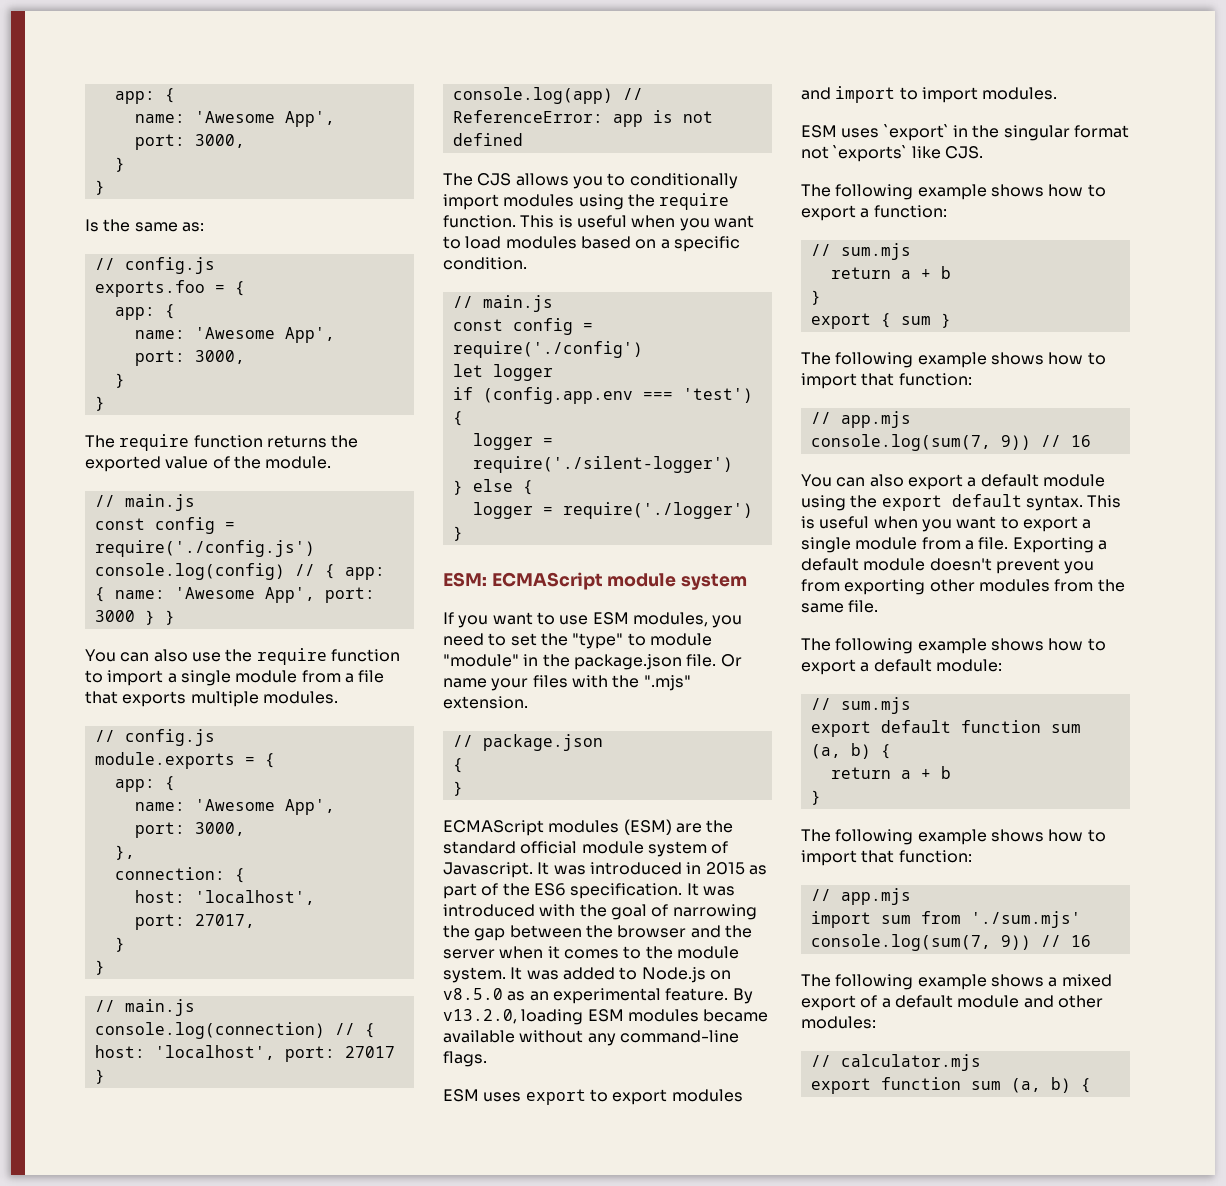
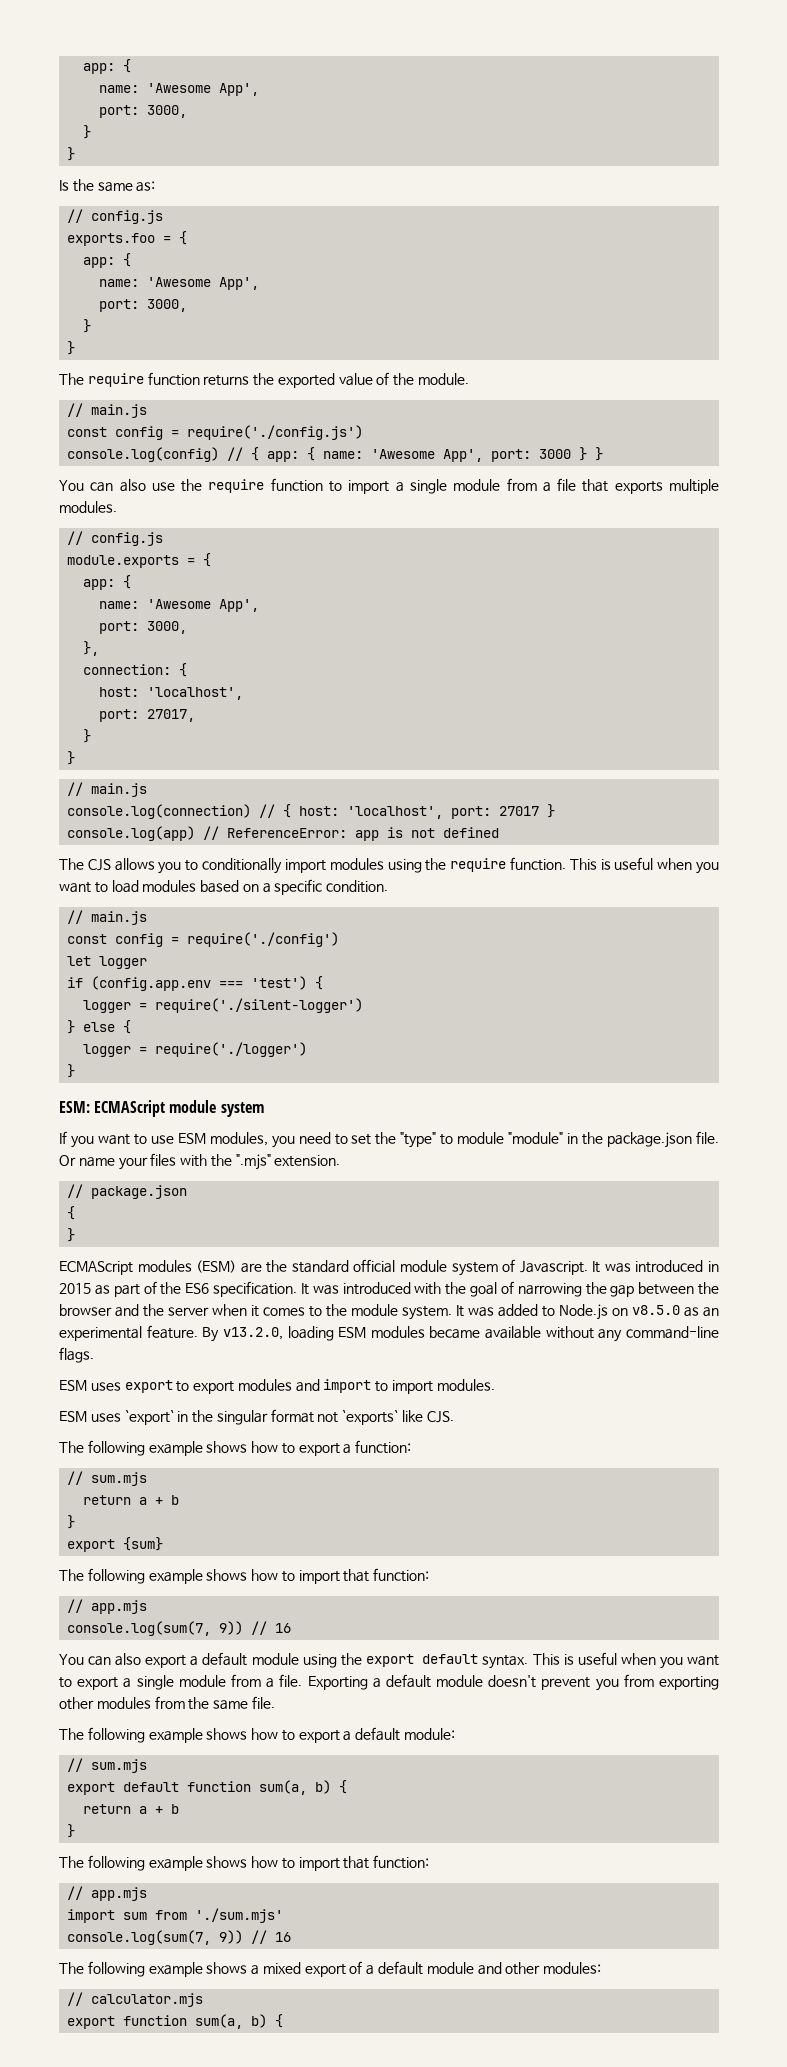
- export { sum }
+ export {sum}
- export default function sum (a, b) {
+ export default function sum(a, b) {
- export function sum (a, b) {
+ export function sum(a, b) {

